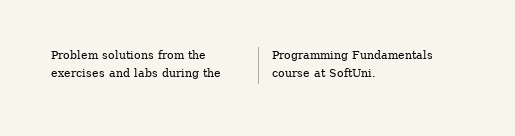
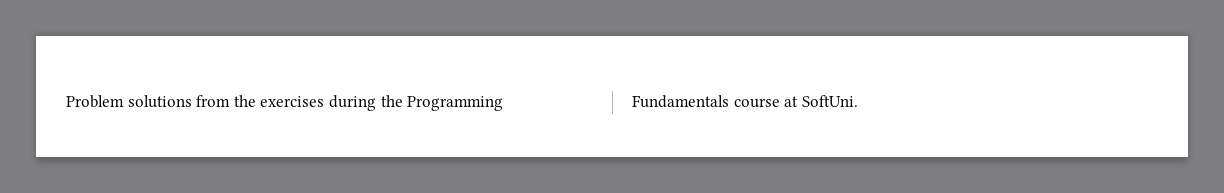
- Problem solutions from the exercises and labs during the Programming Fundamentals course at SoftUni.
+ Problem solutions from the exercises during the Programming Fundamentals course at SoftUni.

